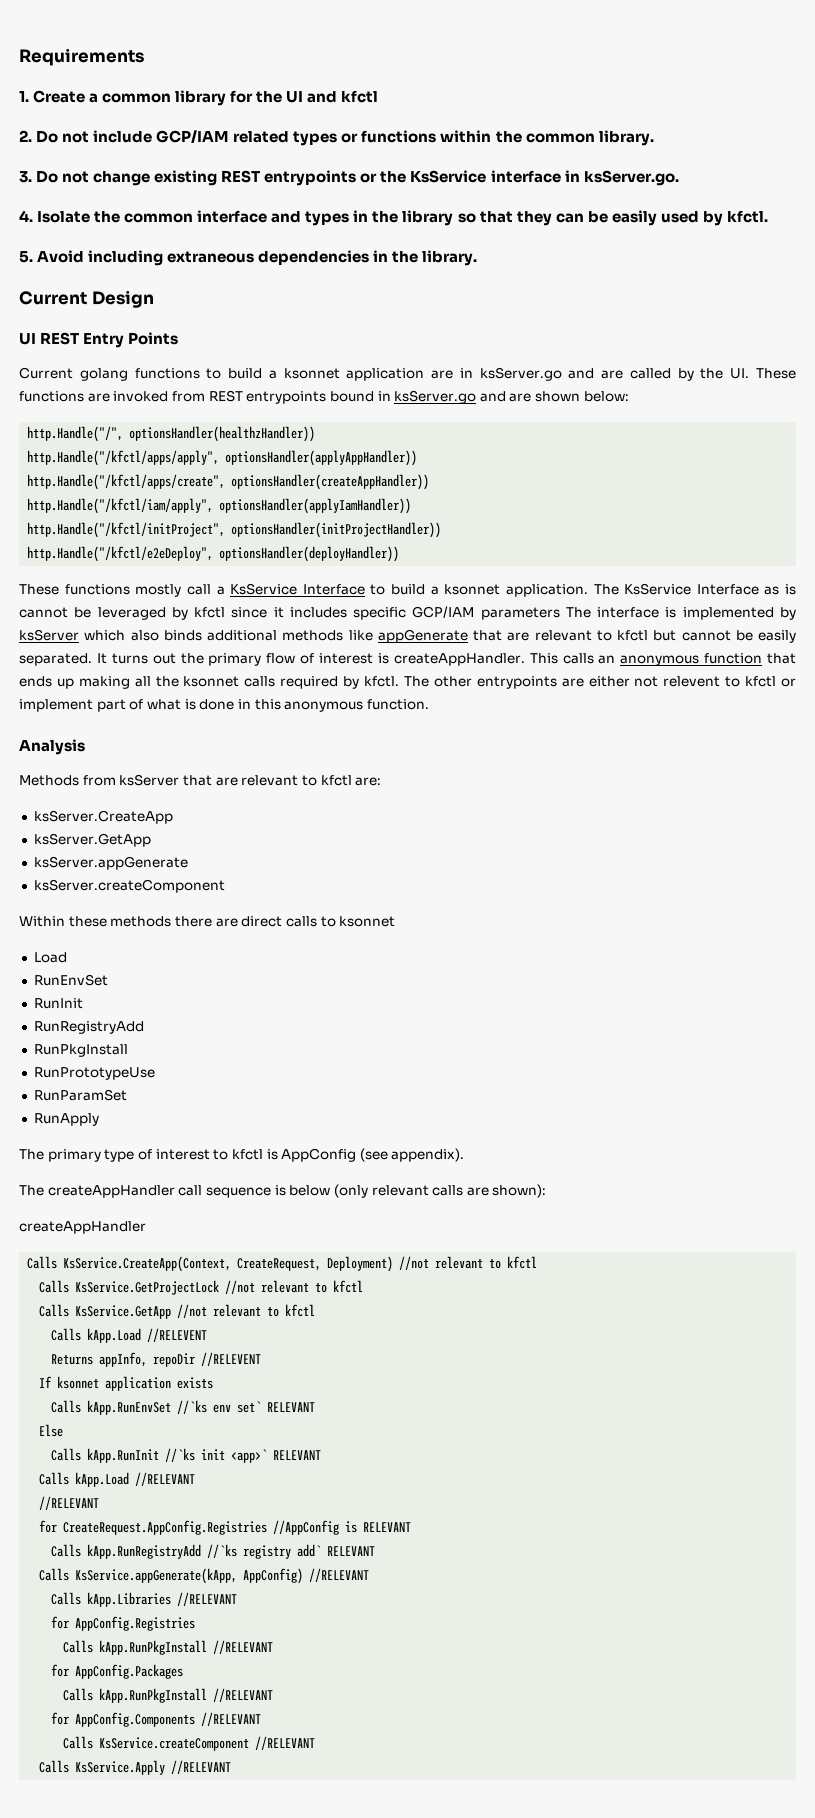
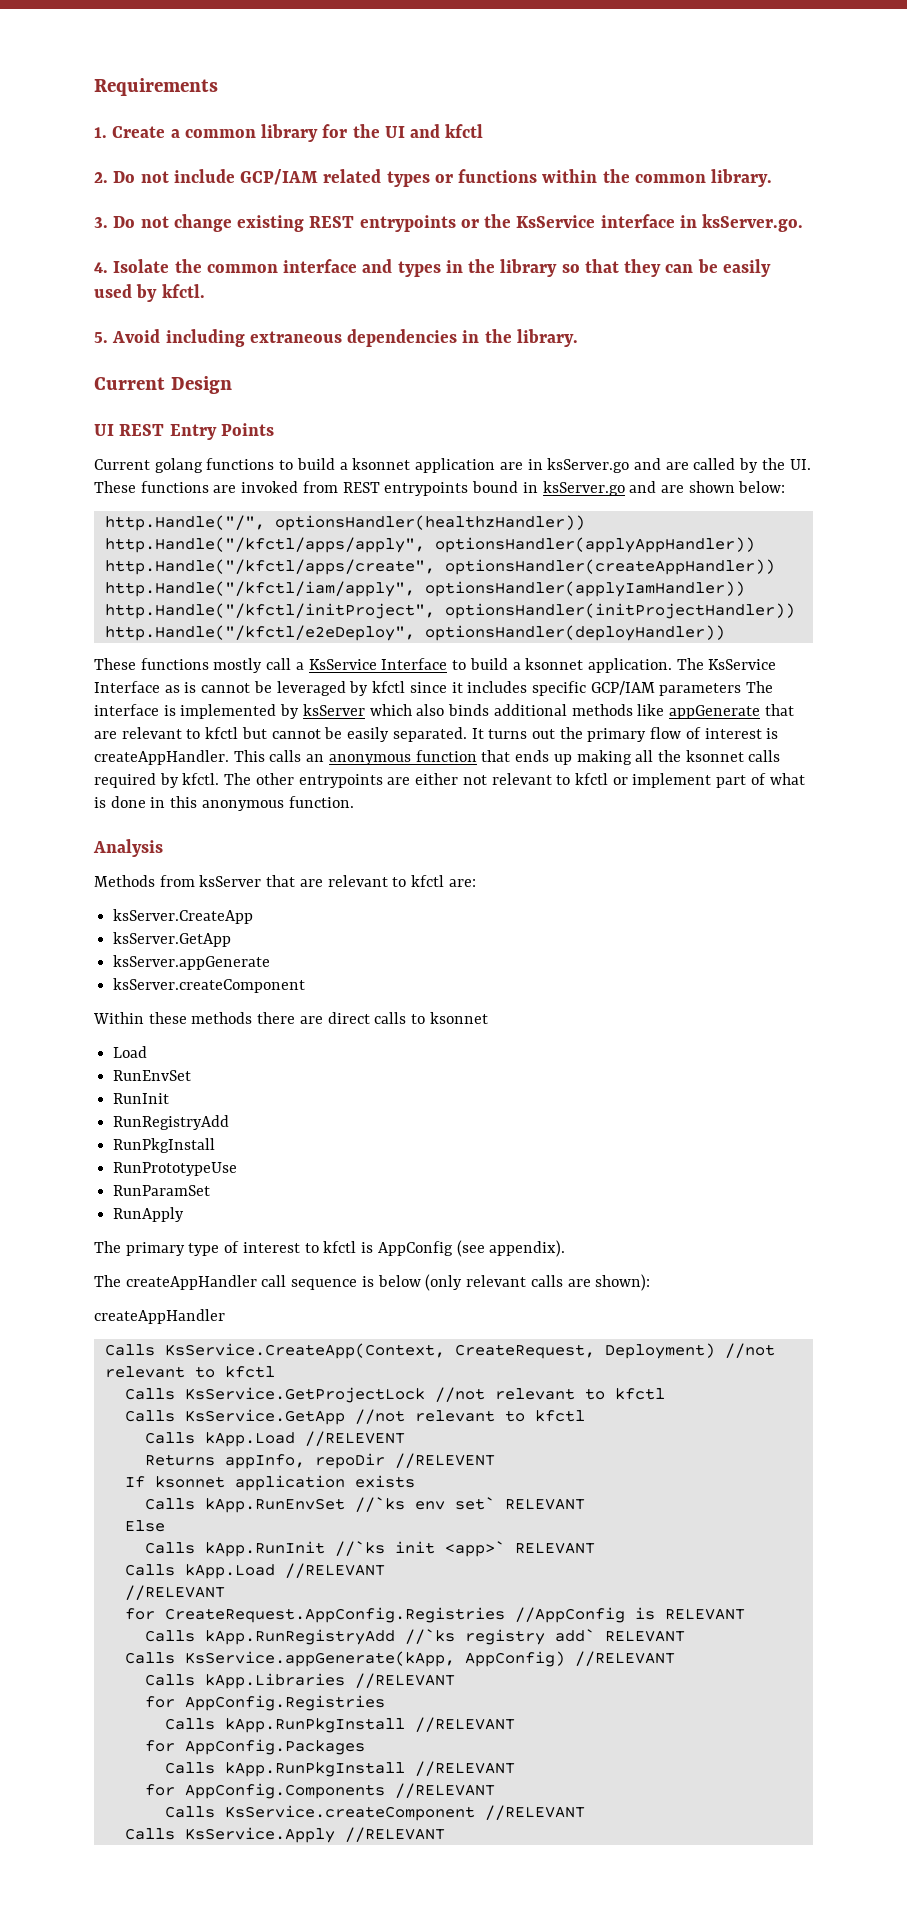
- The other entrypoints are either not relevent to kfctl or implement part of what is done in this anonymous function.
+ The other entrypoints are either not relevant to kfctl or implement part of what is done in this anonymous function.

